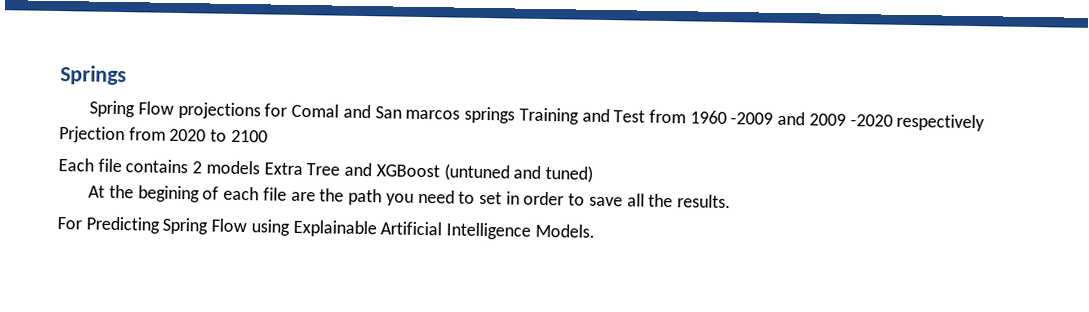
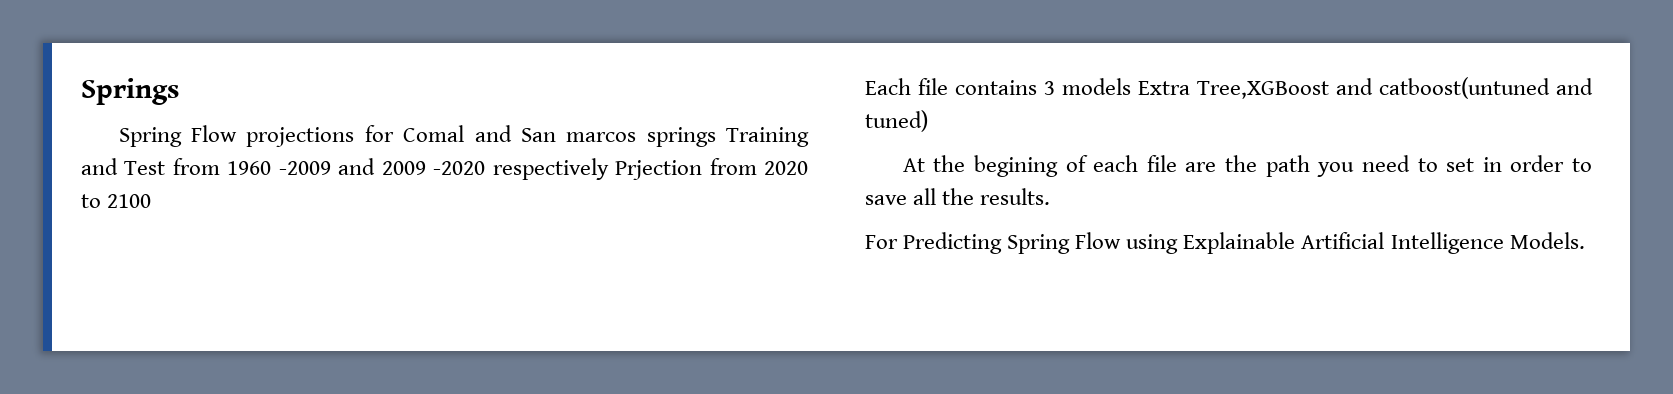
- Each file contains 2 models Extra Tree and XGBoost (untuned and tuned)
+ Each file contains 3 models Extra Tree,XGBoost and catboost(untuned and tuned)

